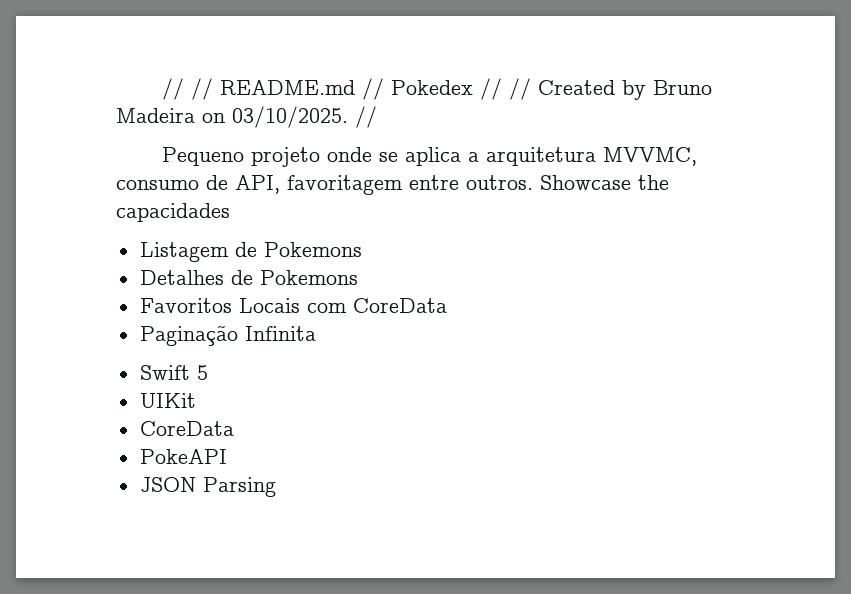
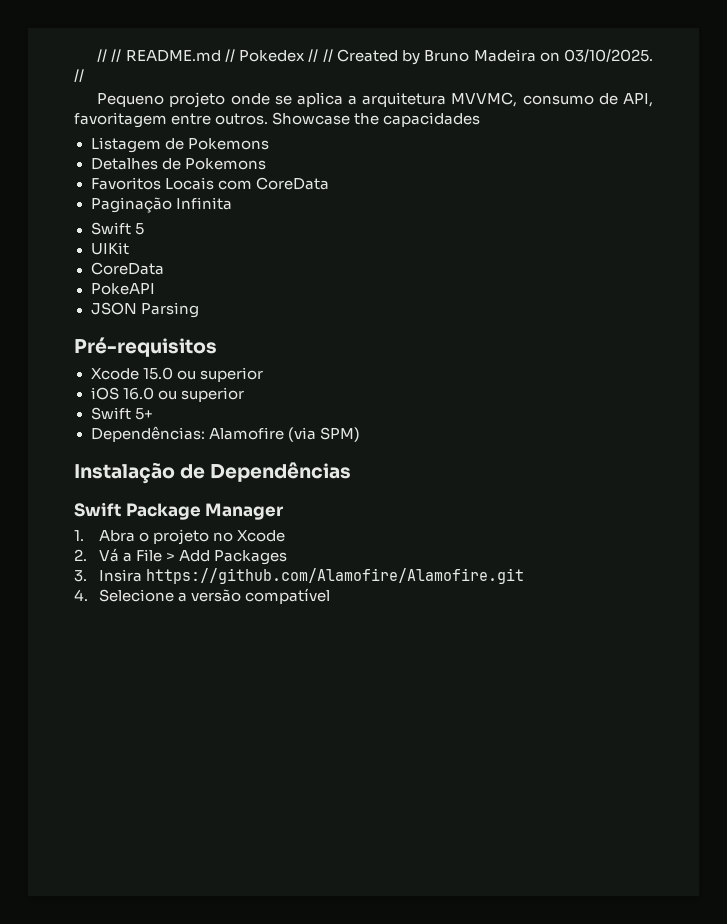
+ Pré-requisitos
+ Xcode 15.0 ou superior
+ iOS 16.0 ou superior
+ Swift 5+
+ Dependências: Alamofire (via SPM)
+ Instalação de Dependências
+ Swift Package Manager
+ 1. Abra o projeto no Xcode
+ 2. Vá a File > Add Packages
+ 3. Insira https://github.com/Alamofire/Alamofire.git
+ 4. Selecione a versão compatível

